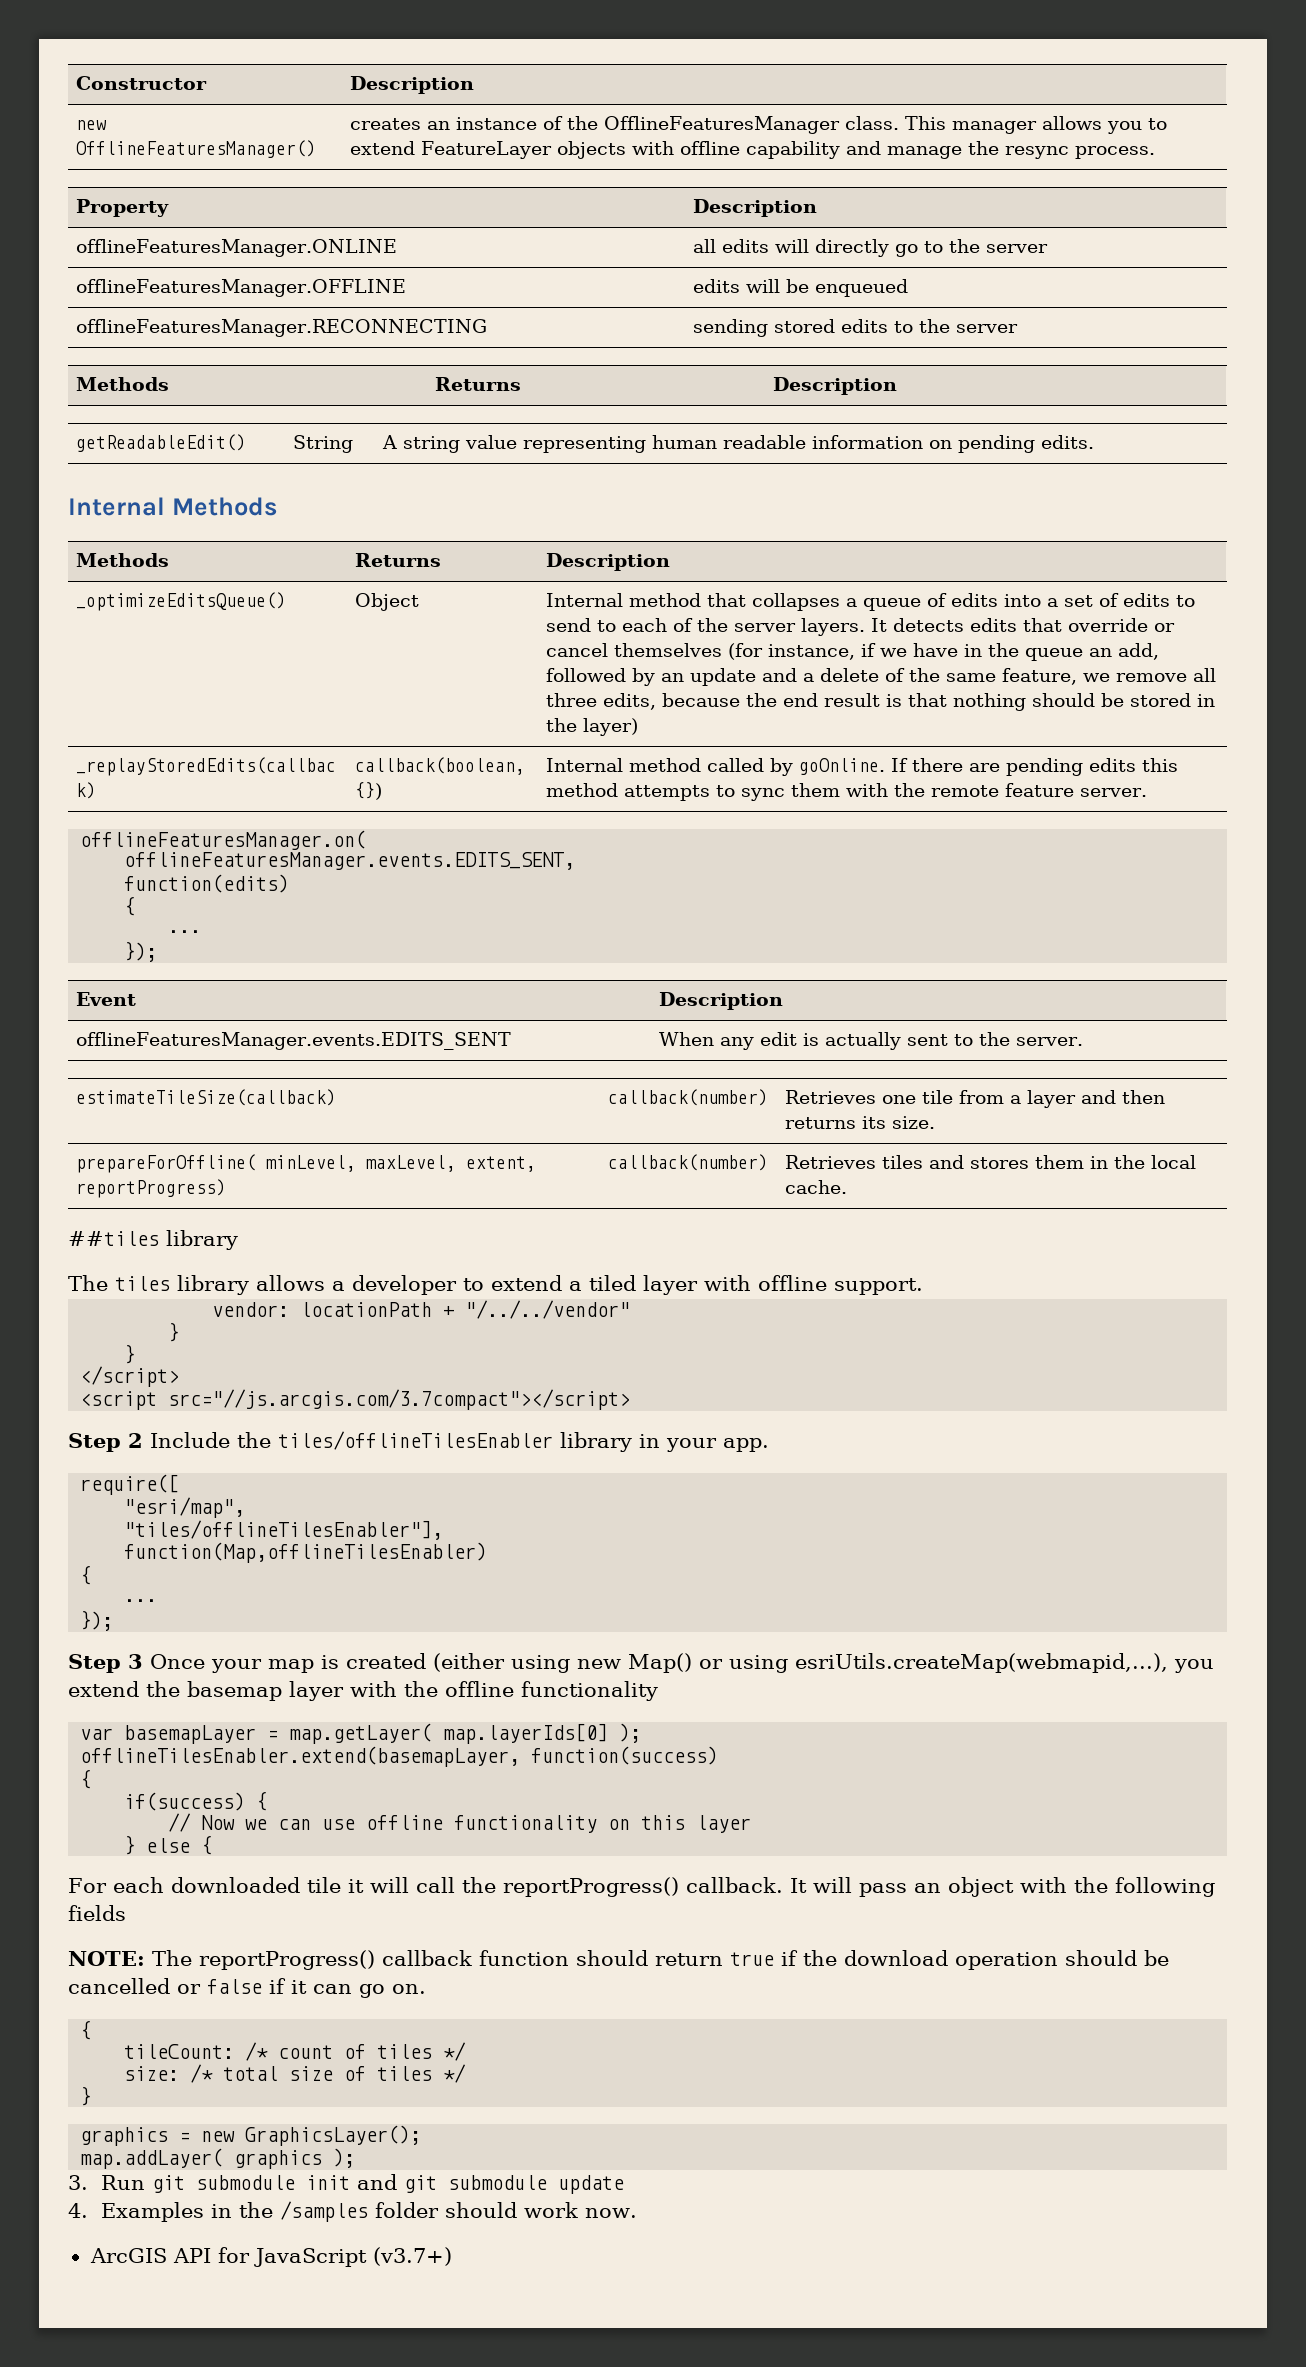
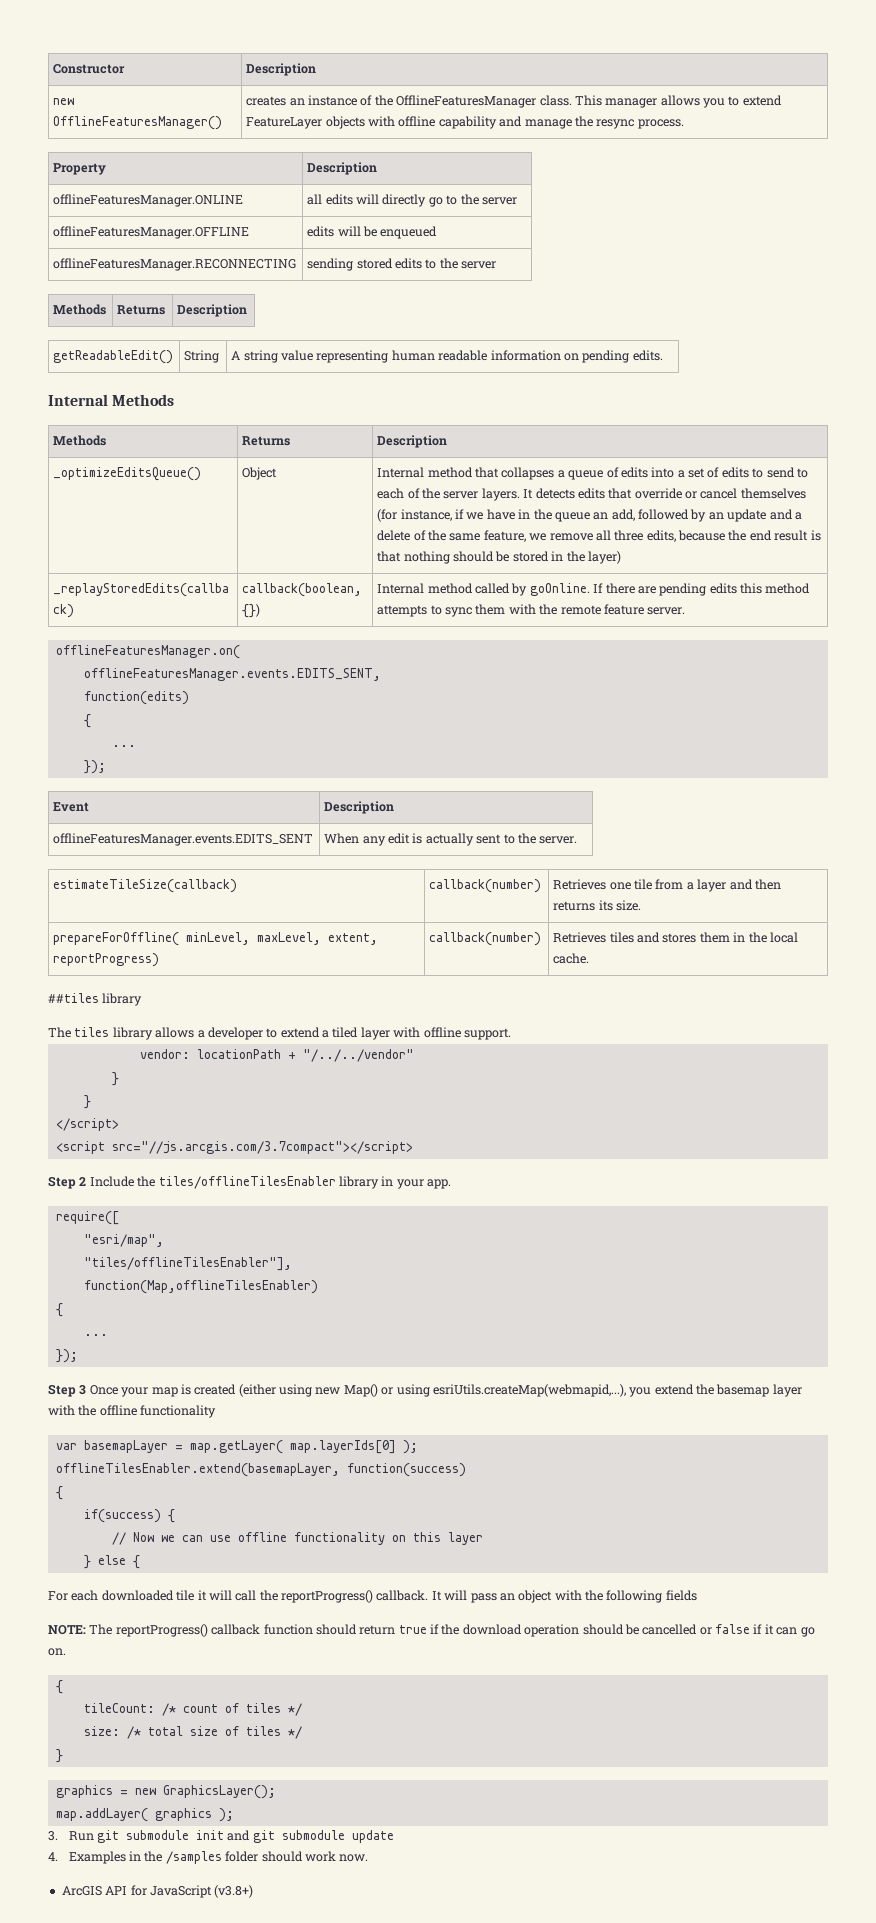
- ArcGIS API for JavaScript (v3.7+)
+ ArcGIS API for JavaScript (v3.8+)

